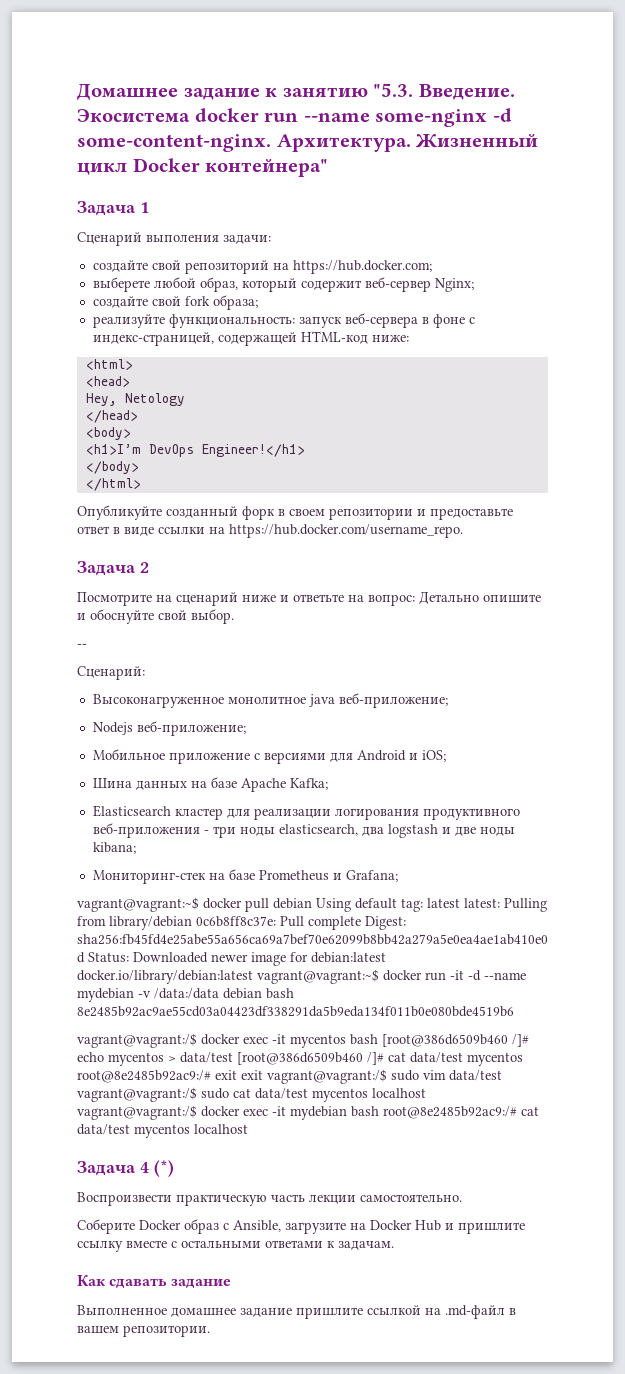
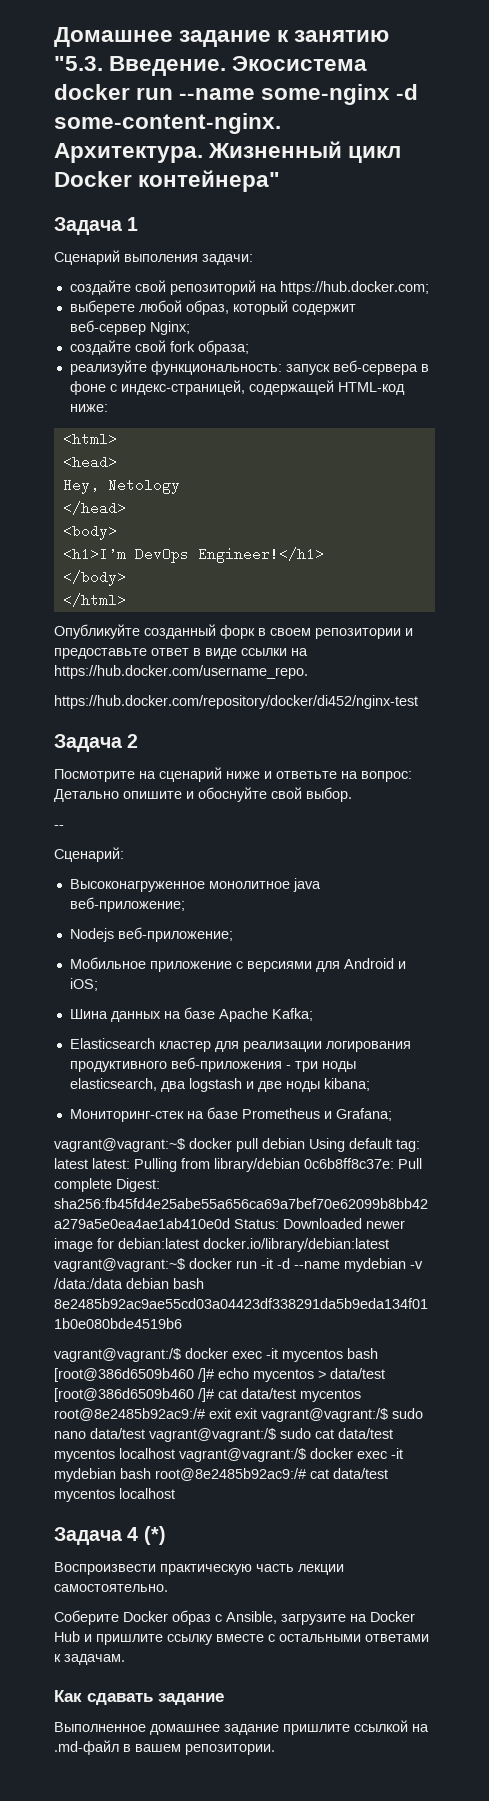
+ https://hub.docker.com/repository/docker/di452/nginx-test
- vagrant@vagrant:/$ docker exec -it mycentos bash [root@386d6509b460 /]# echo mycentos > data/test [root@386d6509b460 /]# cat data/test mycentos root@8e2485b92ac9:/# exit exit vagrant@vagrant:/$ sudo vim data/test vagrant@vagrant:/$ sudo cat data/test mycentos localhost vagrant@vagrant:/$ docker exec -it mydebian bash root@8e2485b92ac9:/# cat data/test mycentos localhost
+ vagrant@vagrant:/$ docker exec -it mycentos bash [root@386d6509b460 /]# echo mycentos > data/test [root@386d6509b460 /]# cat data/test mycentos root@8e2485b92ac9:/# exit exit vagrant@vagrant:/$ sudo nano data/test vagrant@vagrant:/$ sudo cat data/test mycentos localhost vagrant@vagrant:/$ docker exec -it mydebian bash root@8e2485b92ac9:/# cat data/test mycentos localhost

